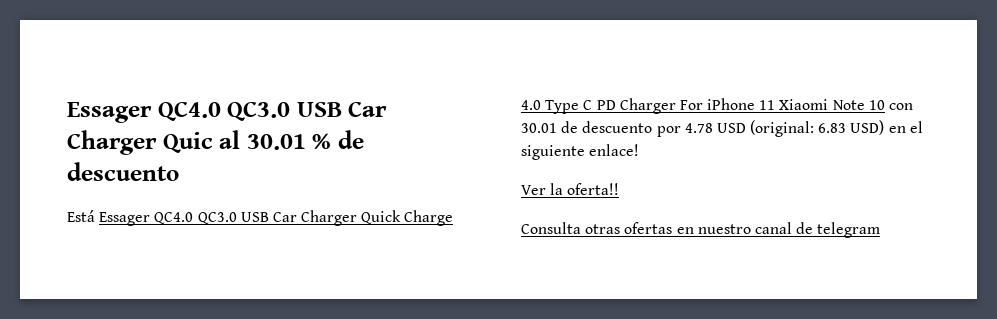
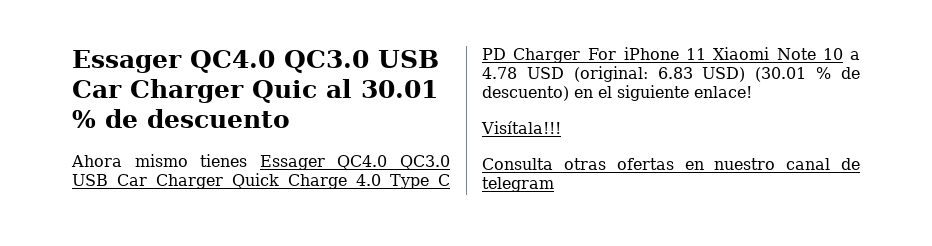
- Está Essager QC4.0 QC3.0 USB Car Charger Quick Charge 4.0 Type C PD Charger For iPhone 11 Xiaomi Note 10 con 30.01 de descuento por 4.78 USD (original: 6.83 USD) en el siguiente enlace!
+ Ahora mismo tienes Essager QC4.0 QC3.0 USB Car Charger Quick Charge 4.0 Type C PD Charger For iPhone 11 Xiaomi Note 10 a 4.78 USD (original: 6.83 USD) (30.01 % de descuento) en el siguiente enlace!
- Ver la oferta!!
+ Visítala!!!

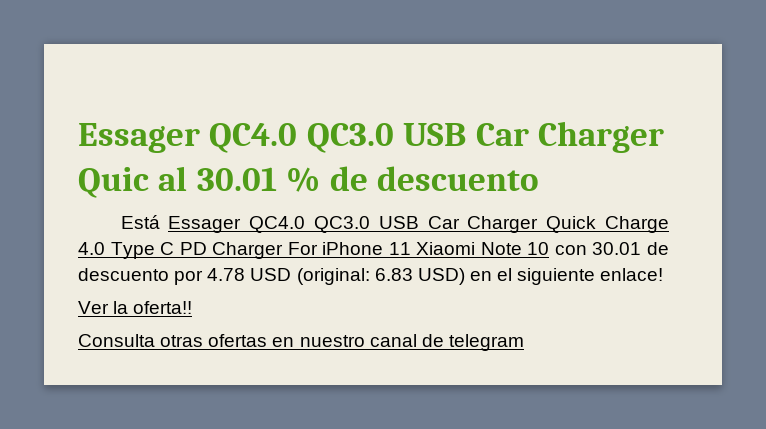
- Ahora mismo tienes Essager QC4.0 QC3.0 USB Car Charger Quick Charge 4.0 Type C PD Charger For iPhone 11 Xiaomi Note 10 a 4.78 USD (original: 6.83 USD) (30.01 % de descuento) en el siguiente enlace!
+ Está Essager QC4.0 QC3.0 USB Car Charger Quick Charge 4.0 Type C PD Charger For iPhone 11 Xiaomi Note 10 con 30.01 de descuento por 4.78 USD (original: 6.83 USD) en el siguiente enlace!
- Visítala!!!
+ Ver la oferta!!

